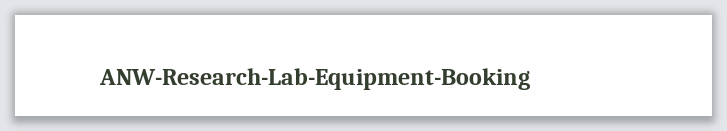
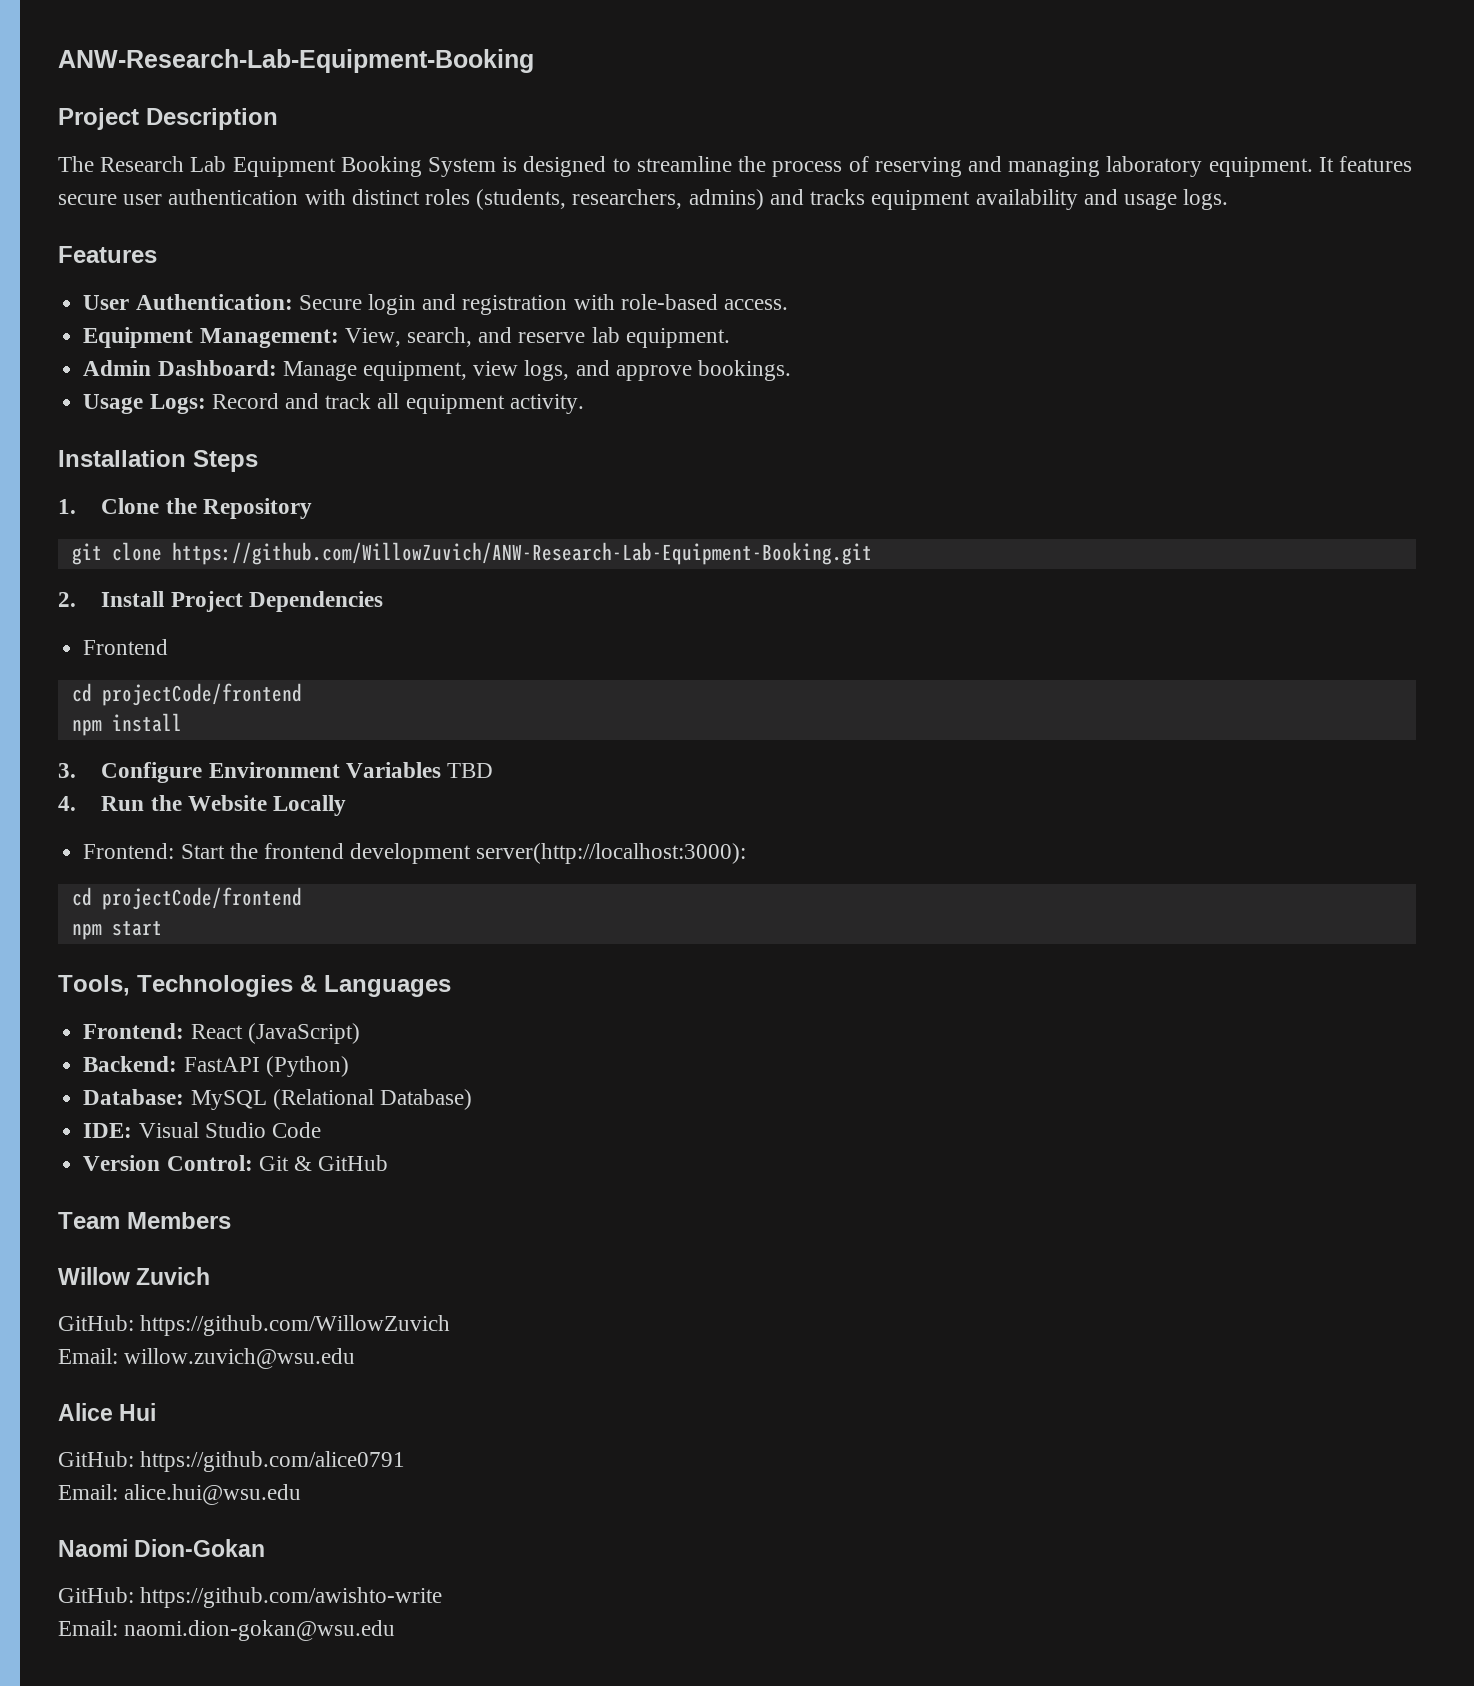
+ Project Description
+ The Research Lab Equipment Booking System is designed to streamline the process of reserving and managing laboratory equipment. It features secure user authentication with distinct roles (students, researchers, admins) and tracks equipment availability and usage logs.
+ Features
+ User Authentication: Secure login and registration with role-based access.
+ Equipment Management: View, search, and reserve lab equipment.
+ Admin Dashboard: Manage equipment, view logs, and approve bookings.
+ Usage Logs: Record and track all equipment activity.
+ Installation Steps
+ 1. Clone the Repository
+ git clone https://github.com/WillowZuvich/ANW-Research-Lab-Equipment-Booking.git
+ 2. Install Project Dependencies
+ Frontend
+ cd projectCode/frontend
+ npm install
+ 3. Configure Environment Variables TBD
+ 4. Run the Website Locally
+ Frontend: Start the frontend development server(http://localhost:3000):
+ cd projectCode/frontend
+ npm start
+ Tools, Technologies & Languages
+ Frontend: React (JavaScript)
+ Backend: FastAPI (Python)
+ Database: MySQL (Relational Database)
+ IDE: Visual Studio Code
+ Version Control: Git & GitHub
+ Team Members
+ Willow Zuvich
+ GitHub: https://github.com/WillowZuvich
+ Email: willow.zuvich@wsu.edu
+ Alice Hui
+ GitHub: https://github.com/alice0791
+ Email: alice.hui@wsu.edu
+ Naomi Dion-Gokan
+ GitHub: https://github.com/awishto-write
+ Email: naomi.dion-gokan@wsu.edu

